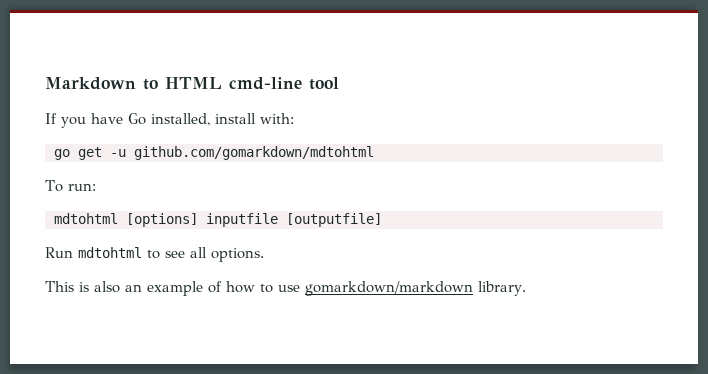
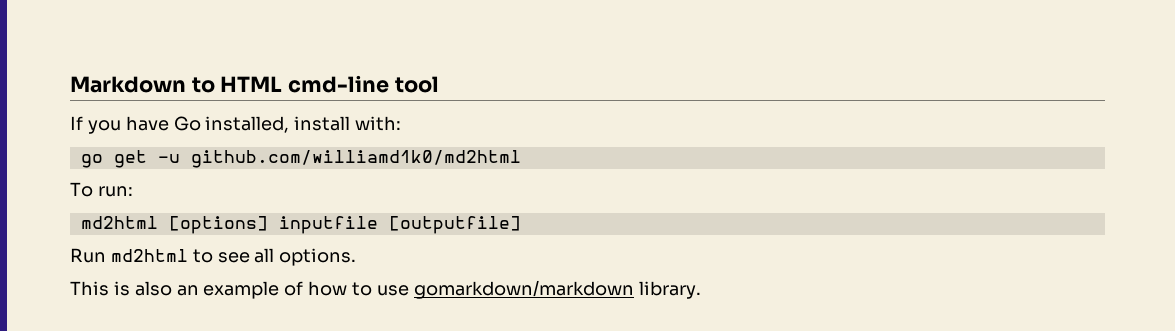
- go get -u github.com/gomarkdown/mdtohtml
+ go get -u github.com/williamd1k0/md2html
- mdtohtml [options] inputfile [outputfile]
+ md2html [options] inputfile [outputfile]
- Run mdtohtml to see all options.
+ Run md2html to see all options.

